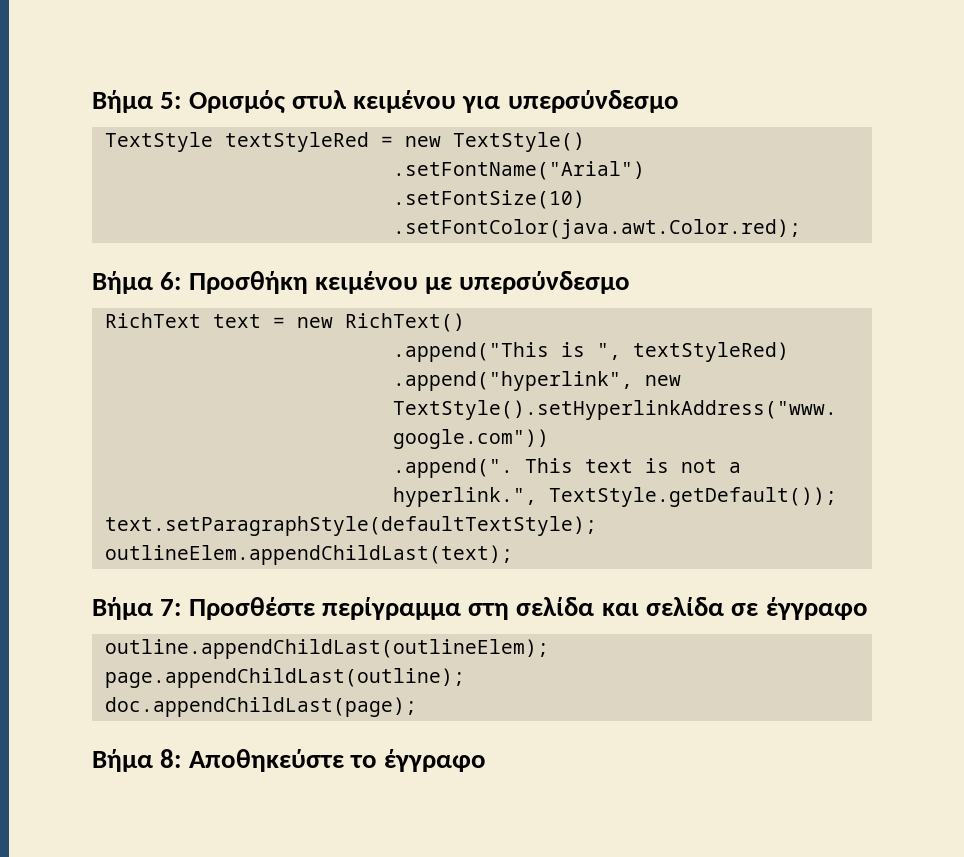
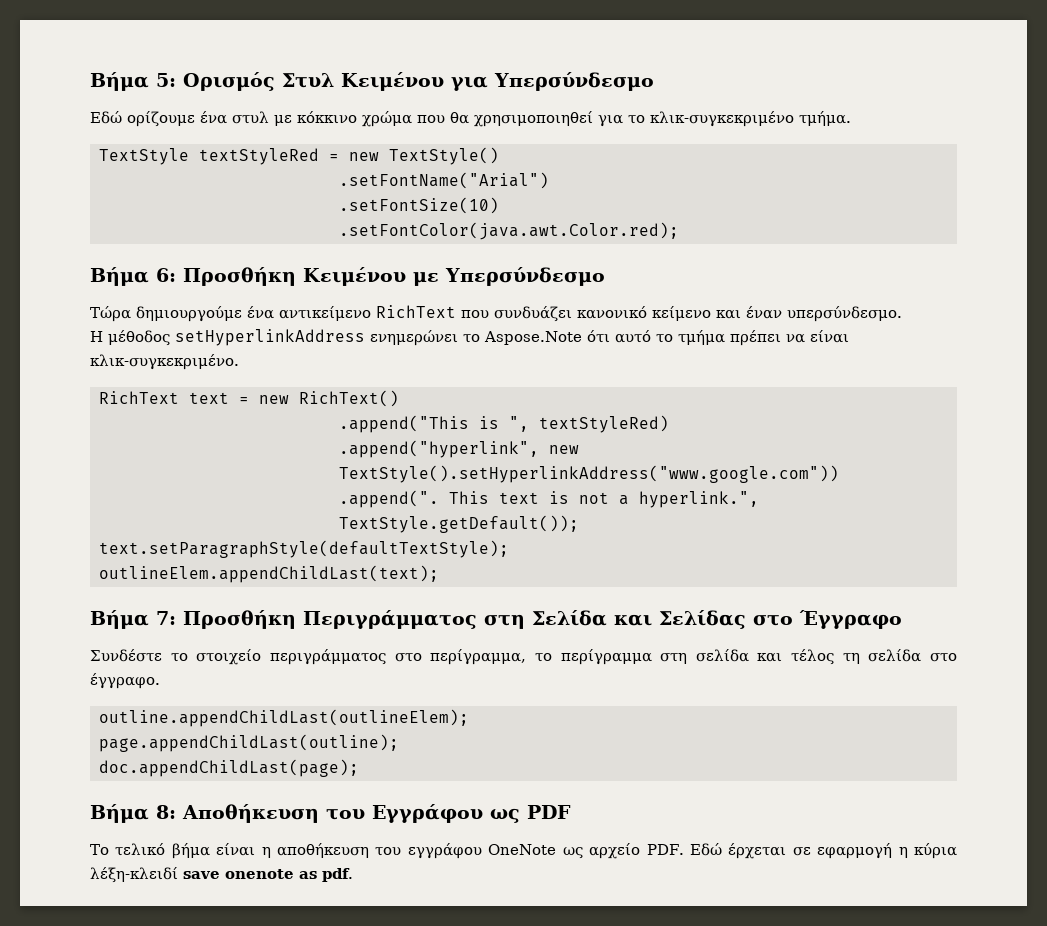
- Βήμα 5: Ορισμός στυλ κειμένου για υπερσύνδεσμο
+ Βήμα 5: Ορισμός Στυλ Κειμένου για Υπερσύνδεσμο
+ Εδώ ορίζουμε ένα στυλ με κόκκινο χρώμα που θα χρησιμοποιηθεί για το κλικ-συγκεκριμένο τμήμα.
- Βήμα 6: Προσθήκη κειμένου με υπερσύνδεσμο
+ Βήμα 6: Προσθήκη Κειμένου με Υπερσύνδεσμο
+ Τώρα δημιουργούμε ένα αντικείμενο RichText που συνδυάζει κανονικό κείμενο και έναν υπερσύνδεσμο.
+ Η μέθοδος setHyperlinkAddress ενημερώνει το Aspose.Note ότι αυτό το τμήμα πρέπει να είναι κλικ-συγκεκριμένο.
- Βήμα 7: Προσθέστε περίγραμμα στη σελίδα και σελίδα σε έγγραφο
+ Βήμα 7: Προσθήκη Περιγράμματος στη Σελίδα και Σελίδας στο Έγγραφο
+ Συνδέστε το στοιχείο περιγράμματος στο περίγραμμα, το περίγραμμα στη σελίδα και τέλος τη σελίδα στο έγγραφο.
- Βήμα 8: Αποθηκεύστε το έγγραφο
+ Βήμα 8: Αποθήκευση του Εγγράφου ως PDF
+ Το τελικό βήμα είναι η αποθήκευση του εγγράφου OneNote ως αρχείο PDF. Εδώ έρχεται σε εφαρμογή η κύρια λέξη-κλειδί save onenote as pdf.

